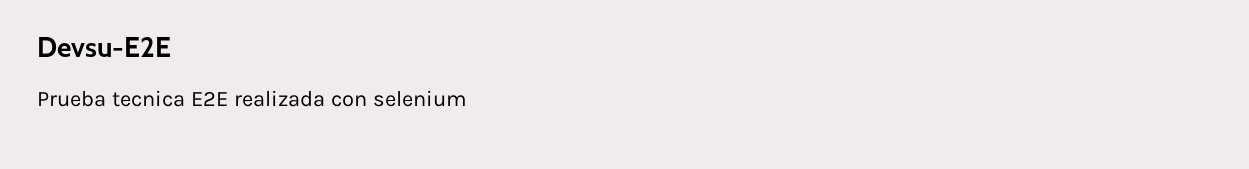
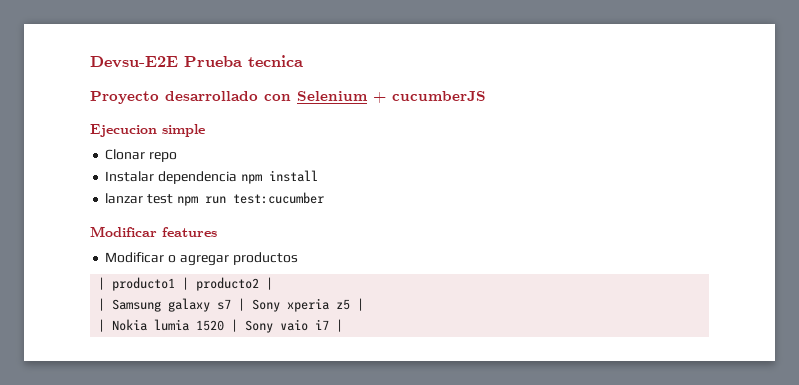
- Devsu-E2E
- Prueba tecnica E2E realizada con selenium
+ Devsu-E2E Prueba tecnica
+ Proyecto desarrollado con Selenium + cucumberJS
+ Ejecucion simple
+ Clonar repo
+ Instalar dependencia npm install
+ lanzar test npm run test:cucumber
+ Modificar features
+ Modificar o agregar productos
+ | producto1 | producto2 |
+ | Samsung galaxy s7 | Sony xperia z5 |
+ | Nokia lumia 1520 | Sony vaio i7 |

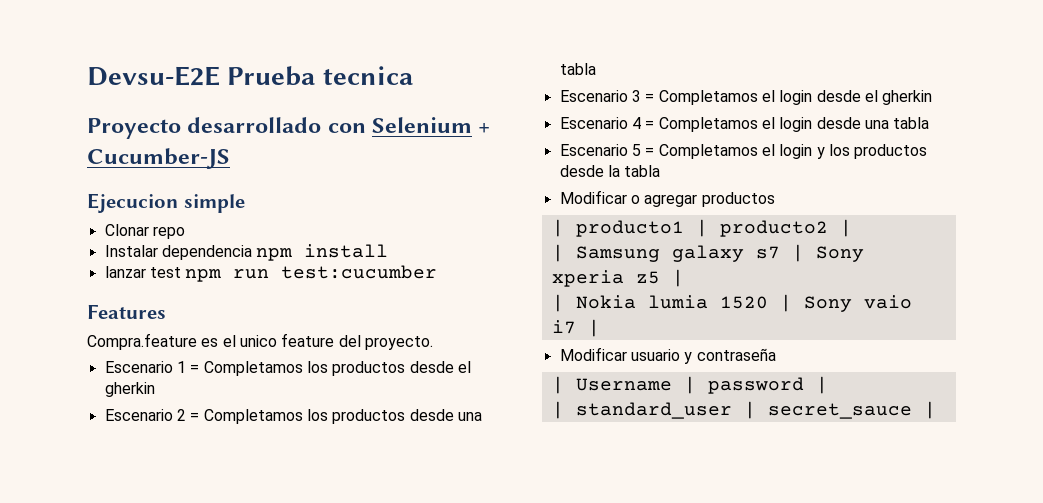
- Proyecto desarrollado con Selenium + cucumberJS
+ Proyecto desarrollado con Selenium + Cucumber-JS
- Modificar features
+ Features
+ Compra.feature es el unico feature del proyecto.
+ Escenario 1 = Completamos los productos desde el gherkin
+ Escenario 2 = Completamos los productos desde una tabla
+ Escenario 3 = Completamos el login desde el gherkin
+ Escenario 4 = Completamos el login desde una tabla
+ Escenario 5 = Completamos el login y los productos desde la tabla
+ Modificar usuario y contraseña
+ | Username | password |
+ | standard_user | secret_sauce |

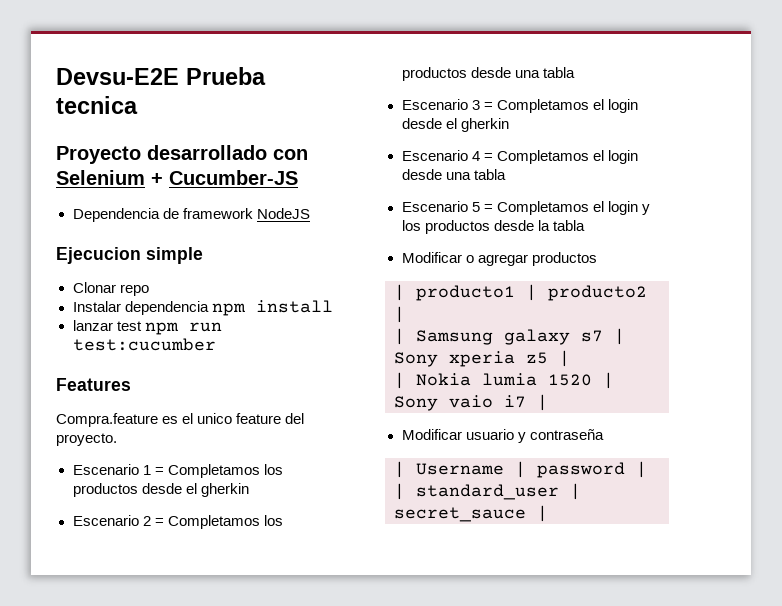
+ Dependencia de framework NodeJS

